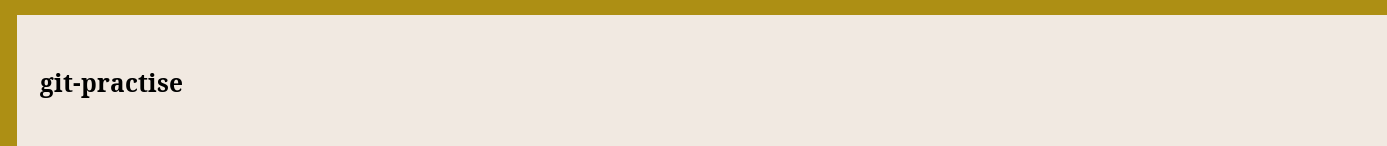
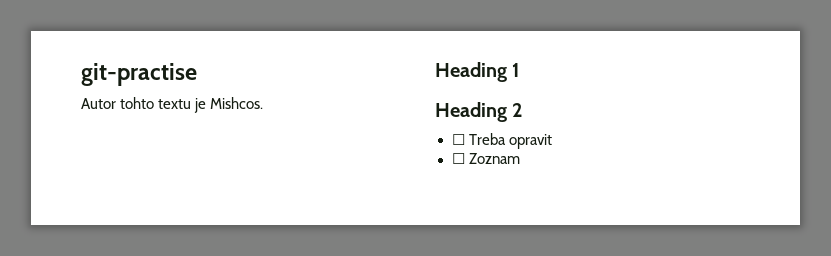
+ Autor tohto textu je Mishcos.
+ Heading 1
+ Heading 2
+ ☐ Treba opravit
+ ☐ Zoznam

